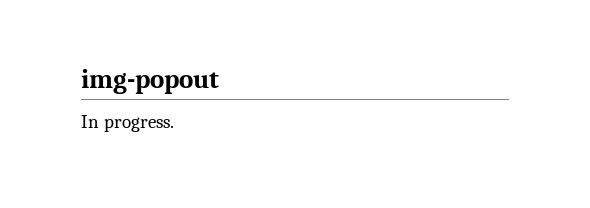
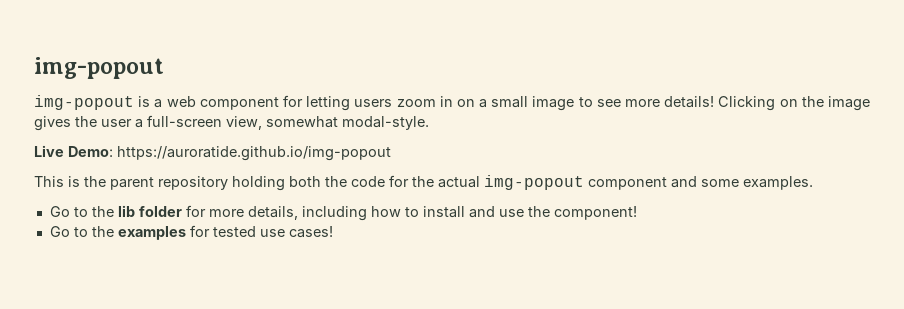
- In progress.
+ img-popout is a web component for letting users zoom in on a small image to see more details! Clicking on the image gives the user a full-screen view, somewhat modal-style.
+ Live Demo: https://auroratide.github.io/img-popout
+ This is the parent repository holding both the code for the actual img-popout component and some examples.
+ Go to the lib folder for more details, including how to install and use the component!
+ Go to the examples for tested use cases!

